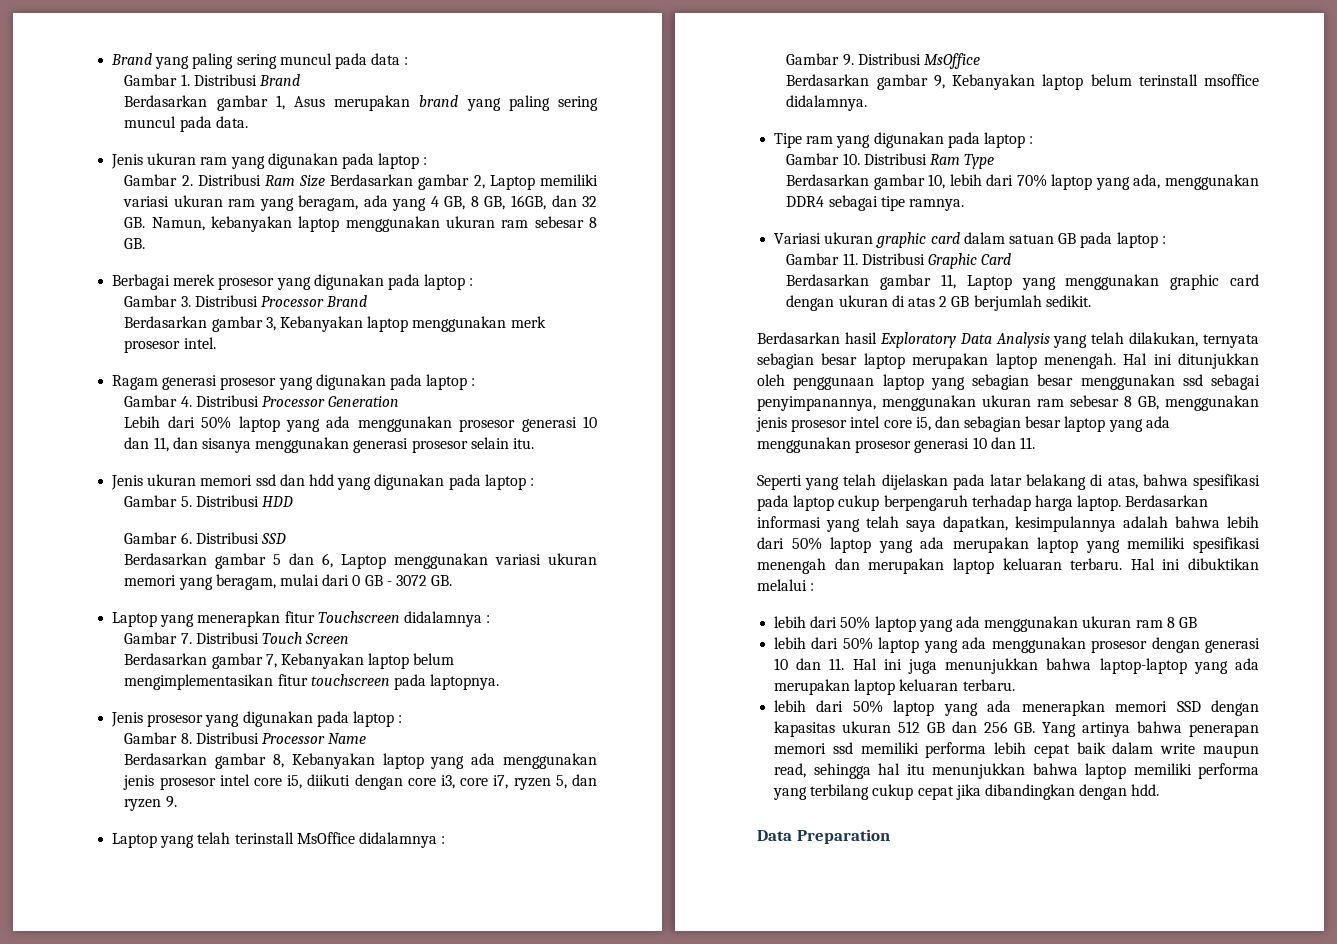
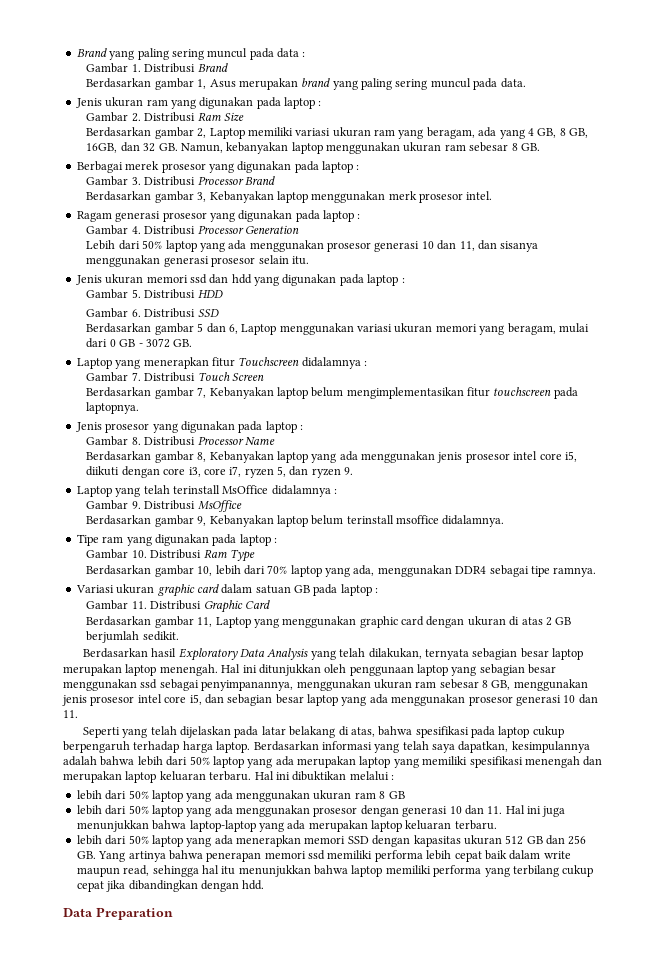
- Gambar 2. Distribusi Ram Size Berdasarkan gambar 2, Laptop memiliki variasi ukuran ram yang beragam, ada yang 4 GB, 8 GB, 16GB, dan 32 GB. Namun, kebanyakan laptop menggunakan ukuran ram sebesar 8 GB.
+ Gambar 2. Distribusi Ram Size
+ Berdasarkan gambar 2, Laptop memiliki variasi ukuran ram yang beragam, ada yang 4 GB, 8 GB, 16GB, dan 32 GB. Namun, kebanyakan laptop menggunakan ukuran ram sebesar 8 GB.

